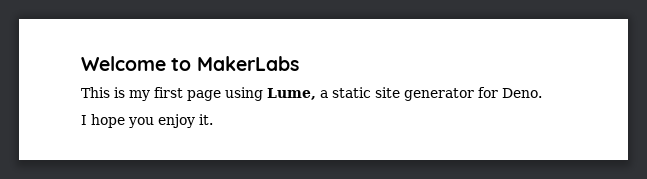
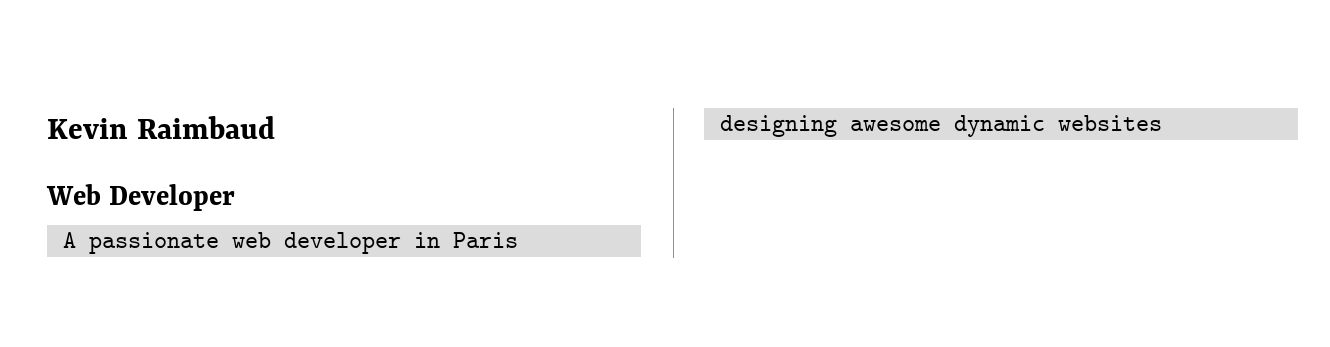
- Welcome to MakerLabs
- This is my first page using Lume, a static site generator for Deno.
- I hope you enjoy it.
+ Kevin Raimbaud
+ Web Developer
+ A passionate web developer in Paris designing awesome dynamic websites

